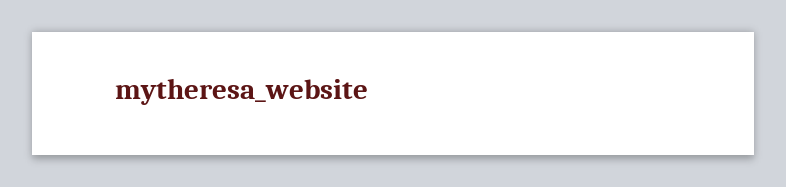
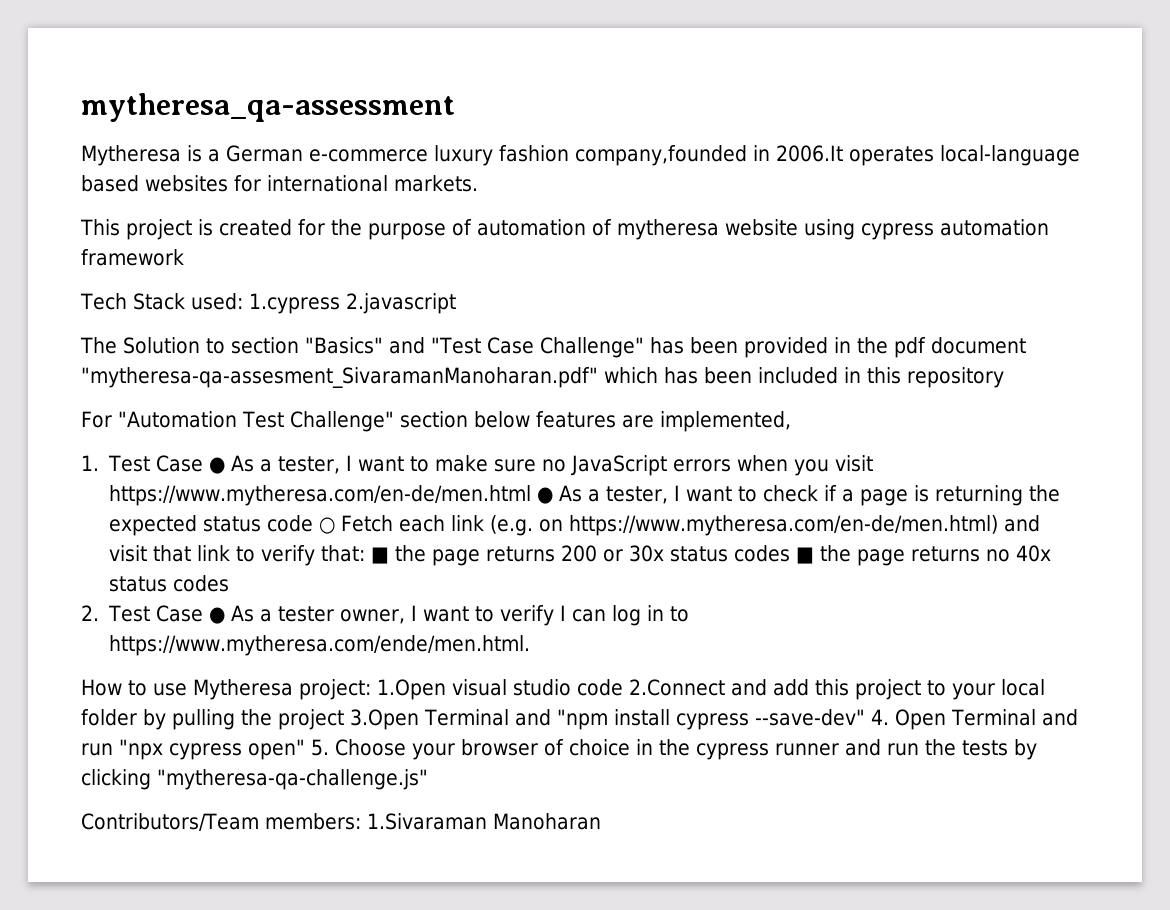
- mytheresa_website
+ mytheresa_qa-assessment
+ Mytheresa is a German e-commerce luxury fashion company,founded in 2006.It operates local-language based websites for international markets.
+ This project is created for the purpose of automation of mytheresa website using cypress automation framework
+ Tech Stack used: 1.cypress 2.javascript
+ The Solution to section "Basics" and "Test Case Challenge" has been provided in the pdf document "mytheresa-qa-assesment_SivaramanManoharan.pdf" which has been included in this repository
+ For "Automation Test Challenge" section below features are implemented,
+ 1. Test Case ● As a tester, I want to make sure no JavaScript errors when you visit https://www.mytheresa.com/en-de/men.html ● As a tester, I want to check if a page is returning the expected status code ○ Fetch each link (e.g. on https://www.mytheresa.com/en-de/men.html) and visit that link to verify that: ■ the page returns 200 or 30x status codes ■ the page returns no 40x status codes
+ 2. Test Case ● As a tester owner, I want to verify I can log in to https://www.mytheresa.com/ende/men.html.
+ How to use Mytheresa project: 1.Open visual studio code 2.Connect and add this project to your local folder by pulling the project 3.Open Terminal and "npm install cypress --save-dev" 4. Open Terminal and run "npx cypress open" 5. Choose your browser of choice in the cypress runner and run the tests by clicking "mytheresa-qa-challenge.js"
+ Contributors/Team members: 1.Sivaraman Manoharan

